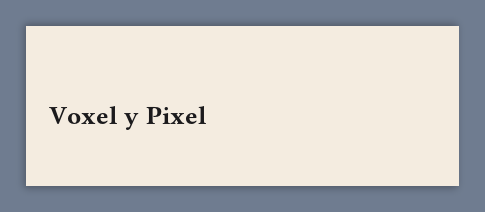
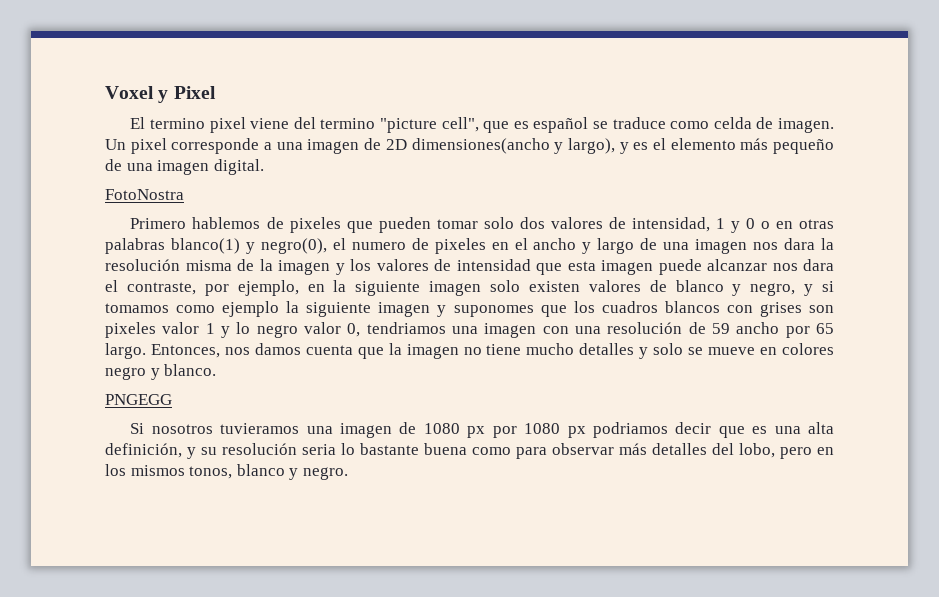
+ El termino pixel viene del termino "picture cell", que es español se traduce como celda de imagen. Un pixel corresponde a una imagen de 2D dimensiones(ancho y largo), y es el elemento más pequeño de una imagen digital.
+ FotoNostra
+ Primero hablemos de pixeles que pueden tomar solo dos valores de intensidad, 1 y 0 o en otras palabras blanco(1) y negro(0), el numero de pixeles en el ancho y largo de una imagen nos dara la resolución misma de la imagen y los valores de intensidad que esta imagen puede alcanzar nos dara el contraste, por ejemplo, en la siguiente imagen solo existen valores de blanco y negro, y si tomamos como ejemplo la siguiente imagen y suponomes que los cuadros blancos con grises son pixeles valor 1 y lo negro valor 0, tendriamos una imagen con una resolución de 59 ancho por 65 largo. Entonces, nos damos cuenta que la imagen no tiene mucho detalles y solo se mueve en colores negro y blanco.
+ PNGEGG
+ Si nosotros tuvieramos una imagen de 1080 px por 1080 px podriamos decir que es una alta definición, y su resolución seria lo bastante buena como para observar más detalles del lobo, pero en los mismos tonos, blanco y negro.

